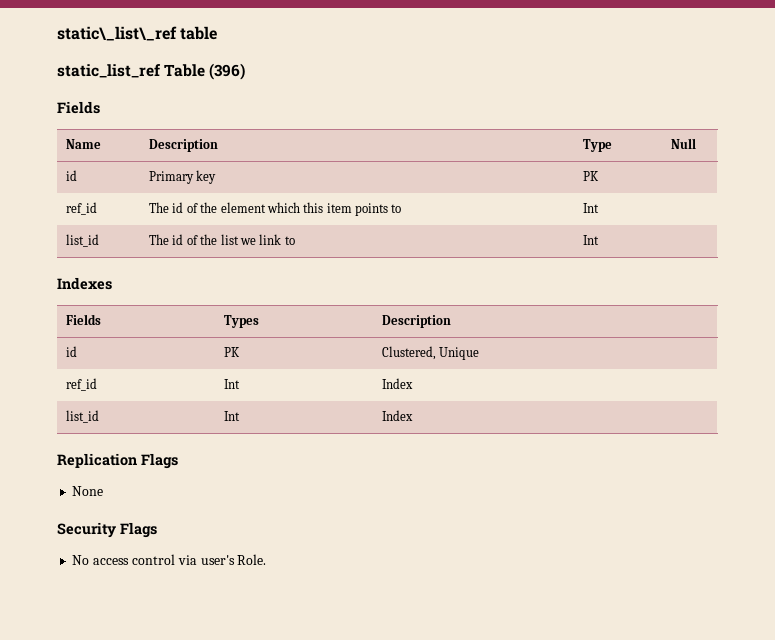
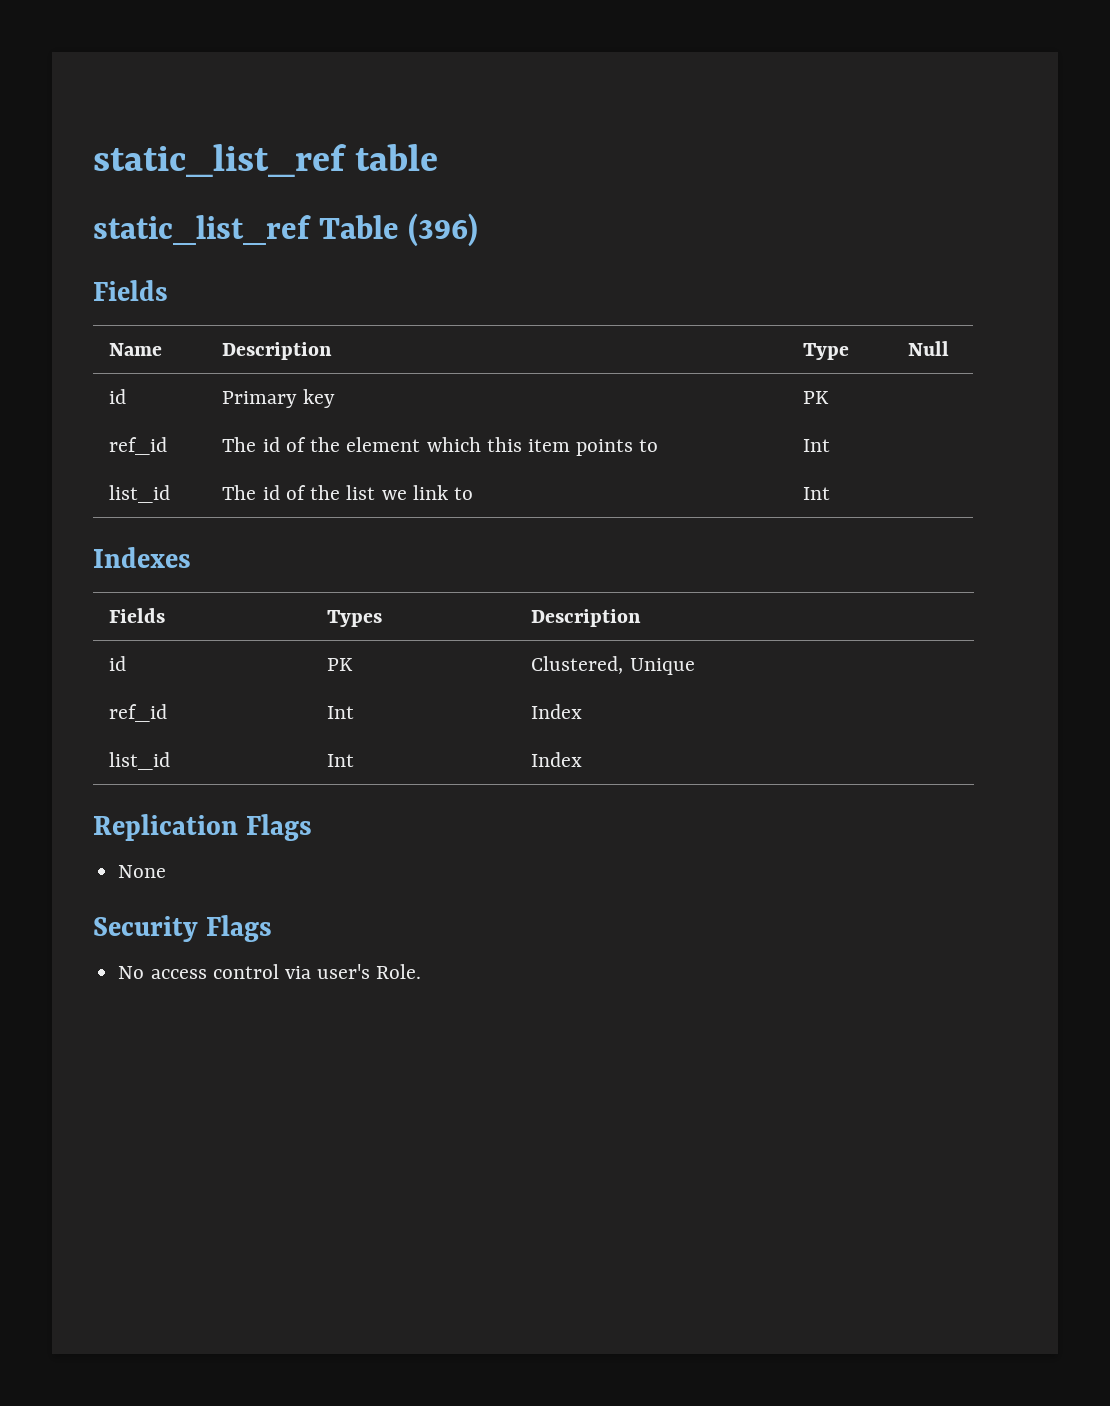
- static\_list\_ref table
+ static_list_ref table

